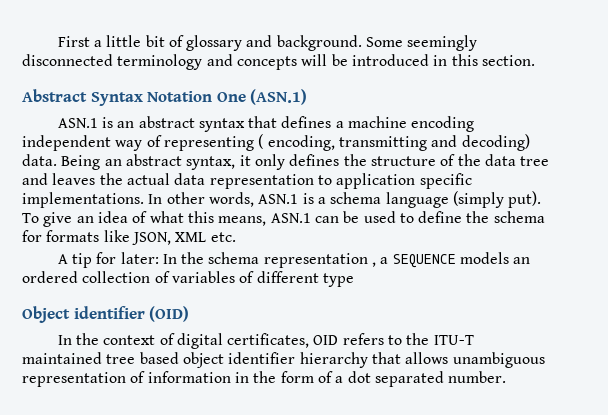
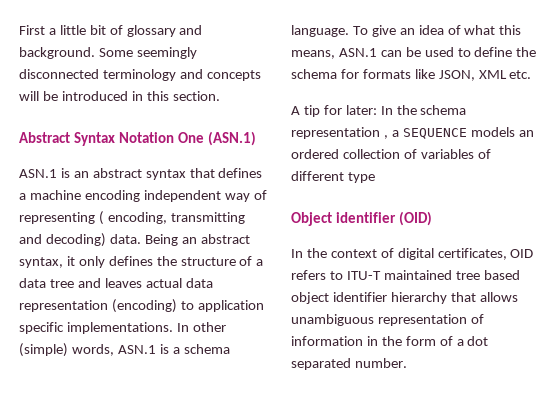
- Being an abstract syntax, it only defines the structure of the data tree and leaves the actual data representation to application specific implementations.
+ Being an abstract syntax, it only defines the structure of a data tree and leaves actual data representation (encoding) to application specific implementations.
- In other words, ASN.1 is a schema language (simply put).
+ In other (simple) words, ASN.1 is a schema language.
- In the context of digital certificates, OID refers to the ITU-T maintained tree based object identifier hierarchy that allows unambiguous representation of information in the form of a dot separated number.
+ In the context of digital certificates, OID refers to ITU-T maintained tree based object identifier hierarchy that allows unambiguous representation of information in the form of a dot separated number.

